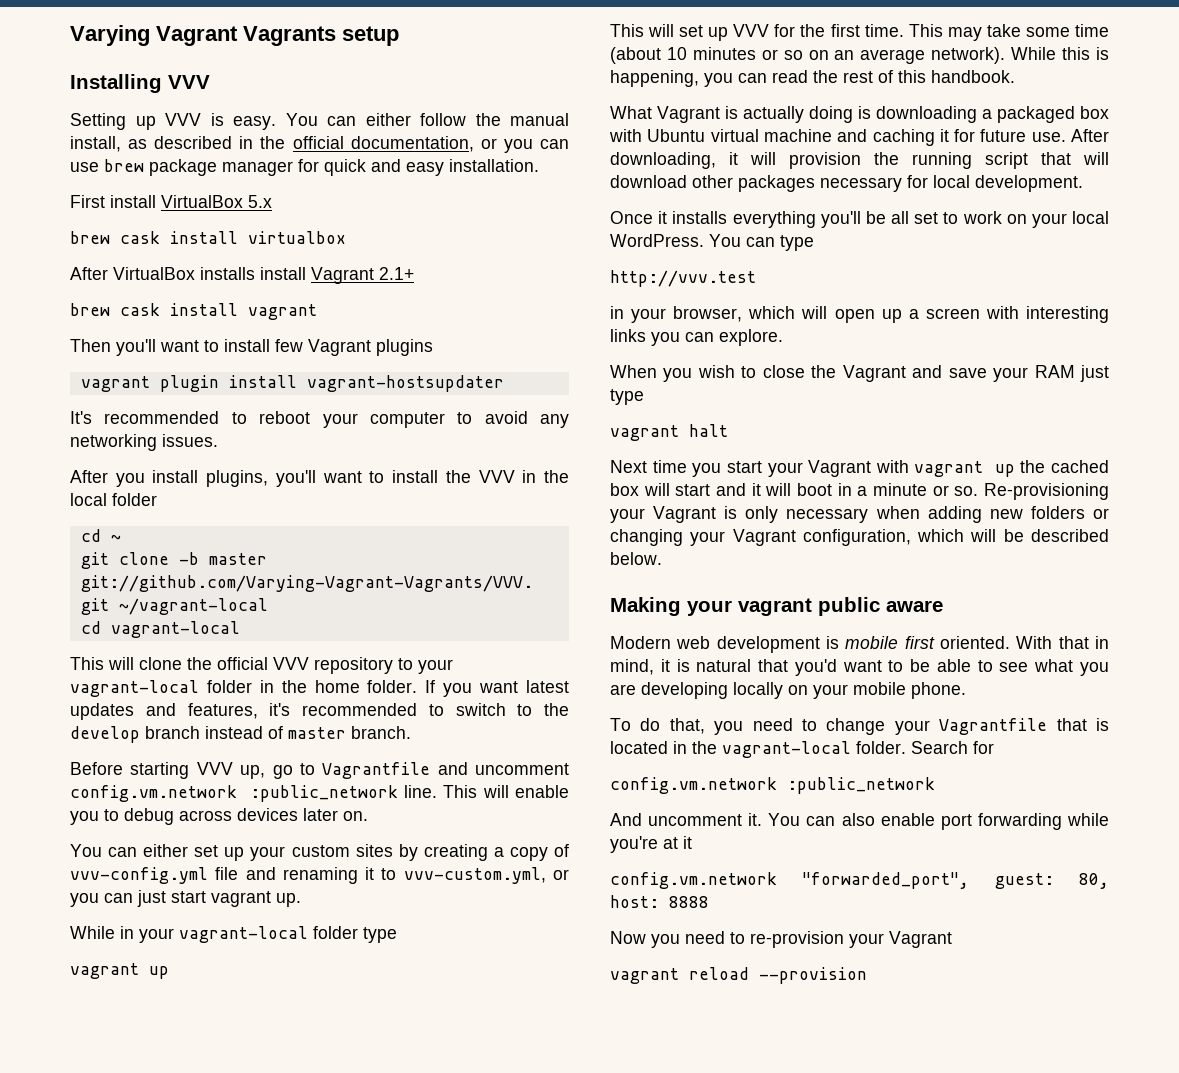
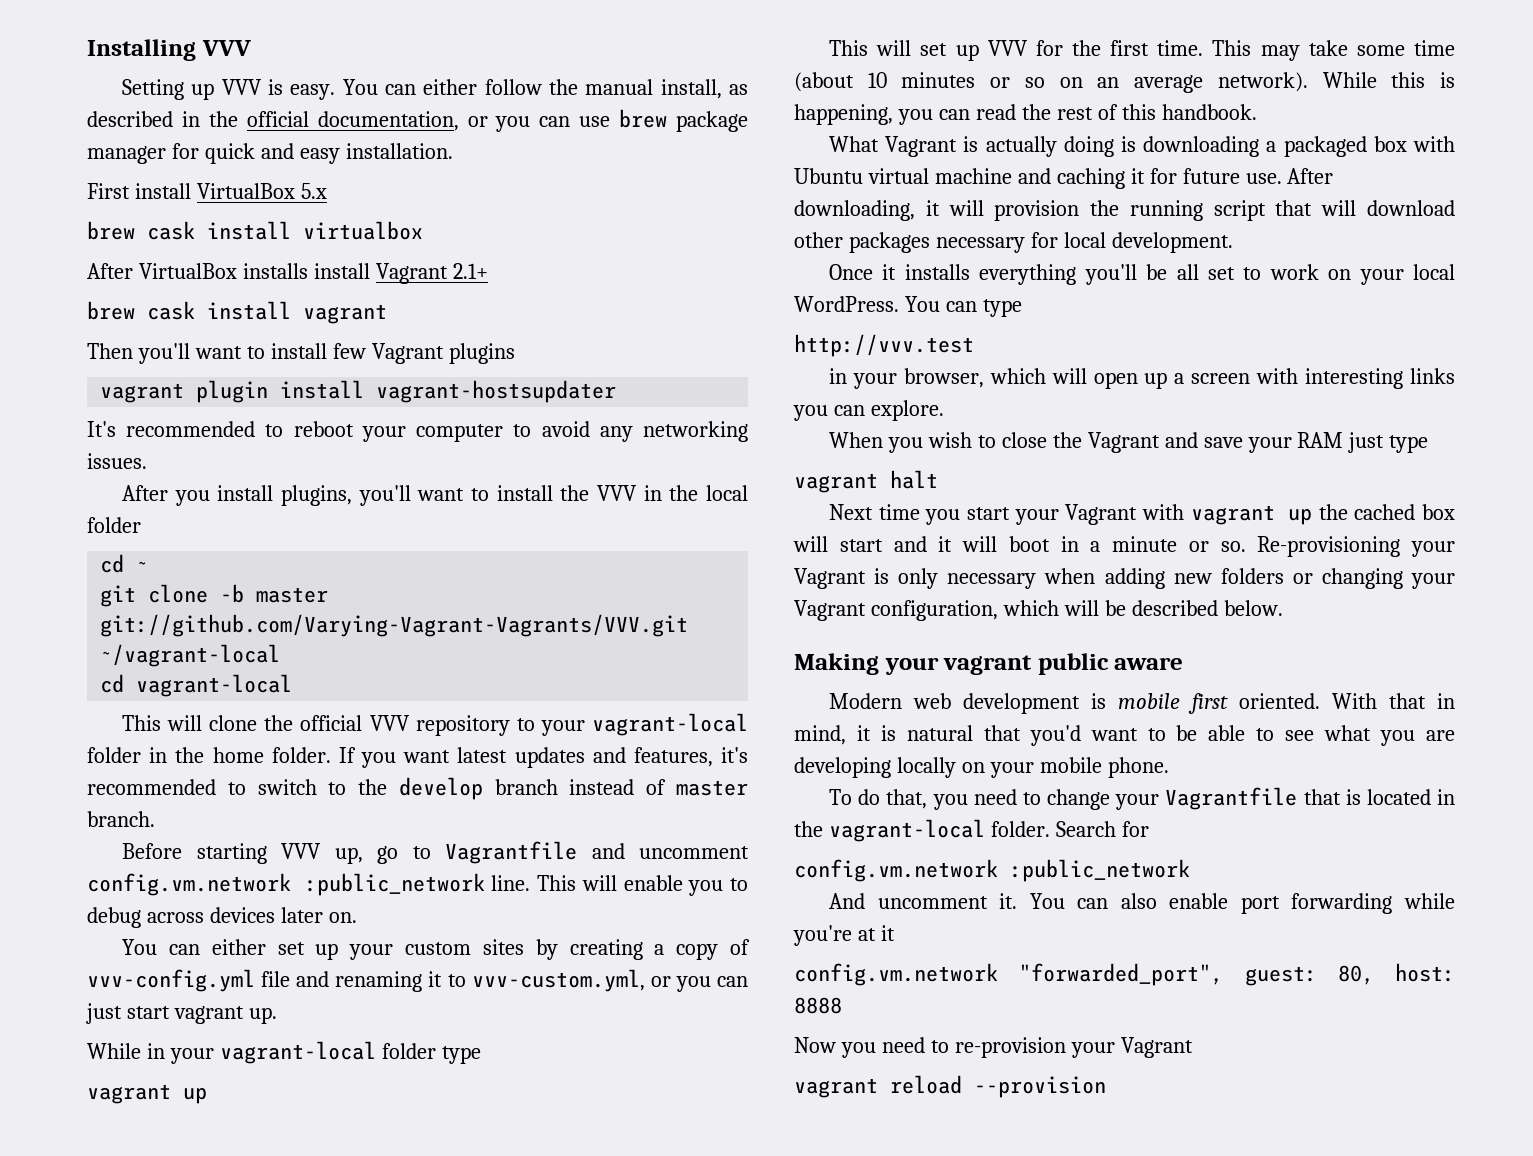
- Varying Vagrant Vagrants setup

